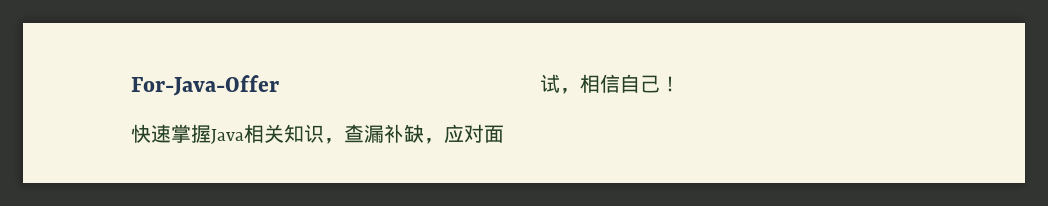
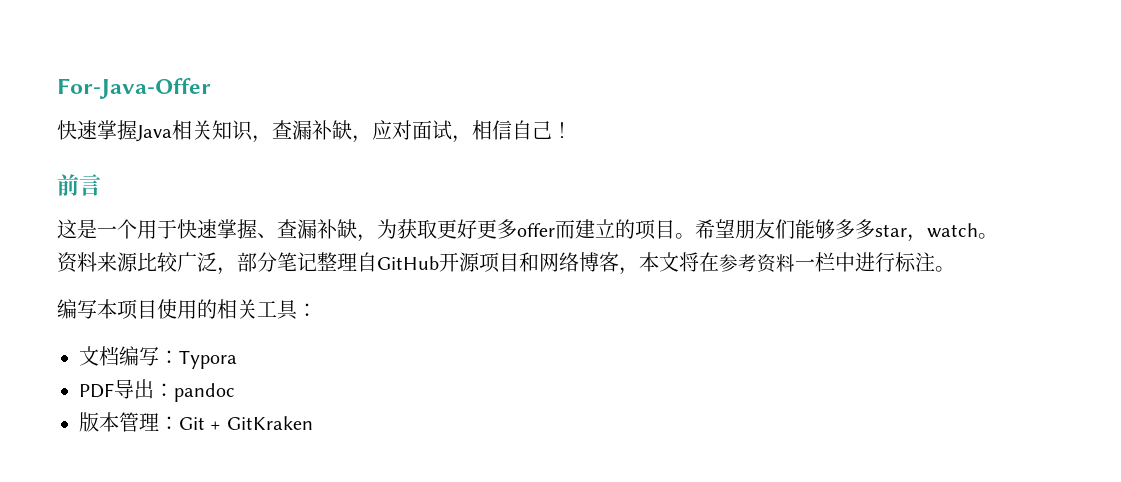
+ 前言
+ 这是一个用于快速掌握、查漏补缺，为获取更好更多offer而建立的项目。希望朋友们能够多多star，watch。资料来源比较广泛，部分笔记整理自GitHub开源项目和网络博客，本文将在参考资料一栏中进行标注。
+ 编写本项目使用的相关工具：
+ 文档编写：Typora
+ PDF导出：pandoc
+ 版本管理：Git + GitKraken

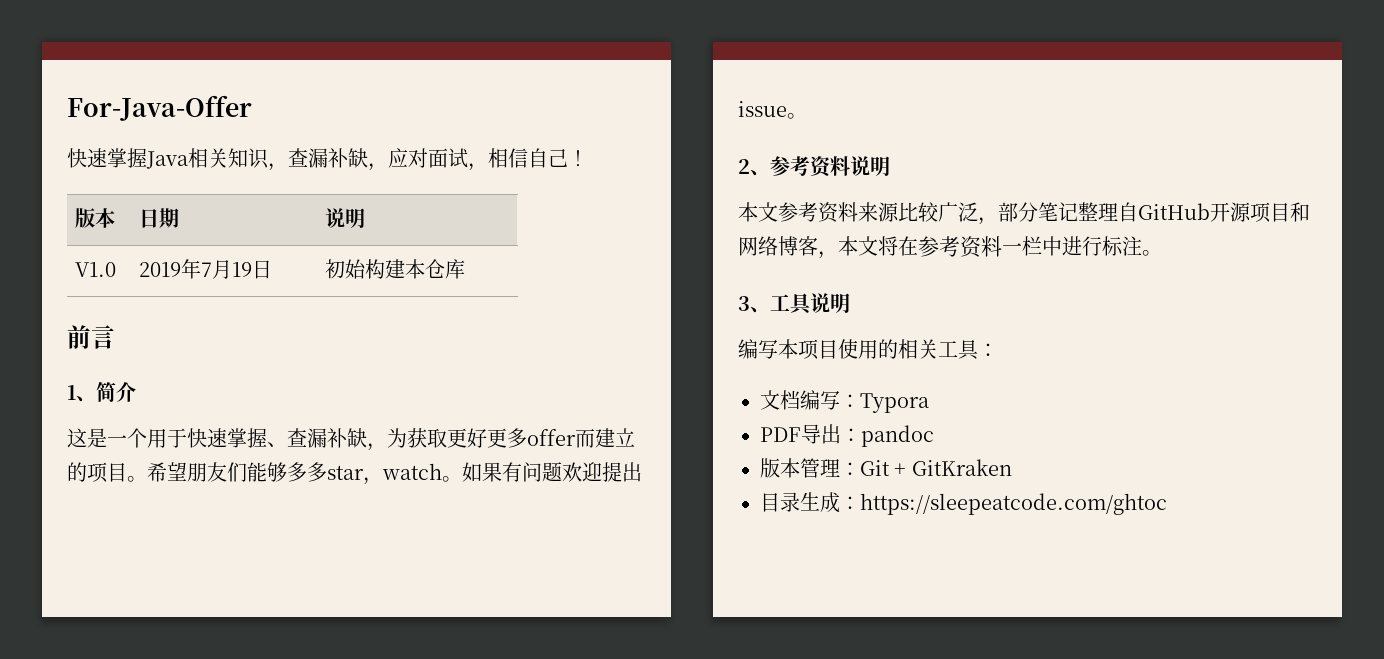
+ 版本 | 日期 | 说明
+ V1.0 | 2019年7月19日 | 初始构建本仓库
+ 1、简介
- 资料来源比较广泛，部分笔记整理自GitHub开源项目和网络博客，本文将在参考资料一栏中进行标注。
+ 如果有问题欢迎提出issue。
+ 2、参考资料说明
+ 本文参考资料来源比较广泛，部分笔记整理自GitHub开源项目和网络博客，本文将在参考资料一栏中进行标注。
+ 3、工具说明
+ 目录生成：https://sleepeatcode.com/ghtoc

